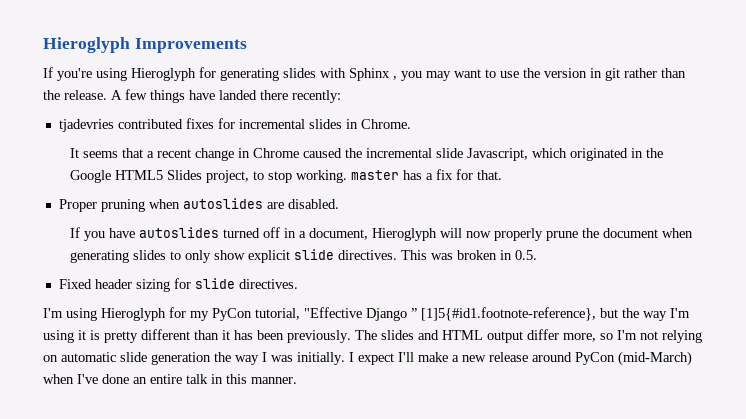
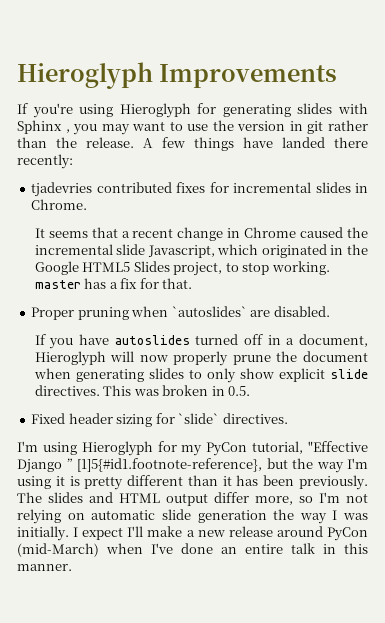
- Proper pruning when autoslides are disabled.
+ Proper pruning when `autoslides` are disabled.
- Fixed header sizing for slide directives.
+ Fixed header sizing for `slide` directives.

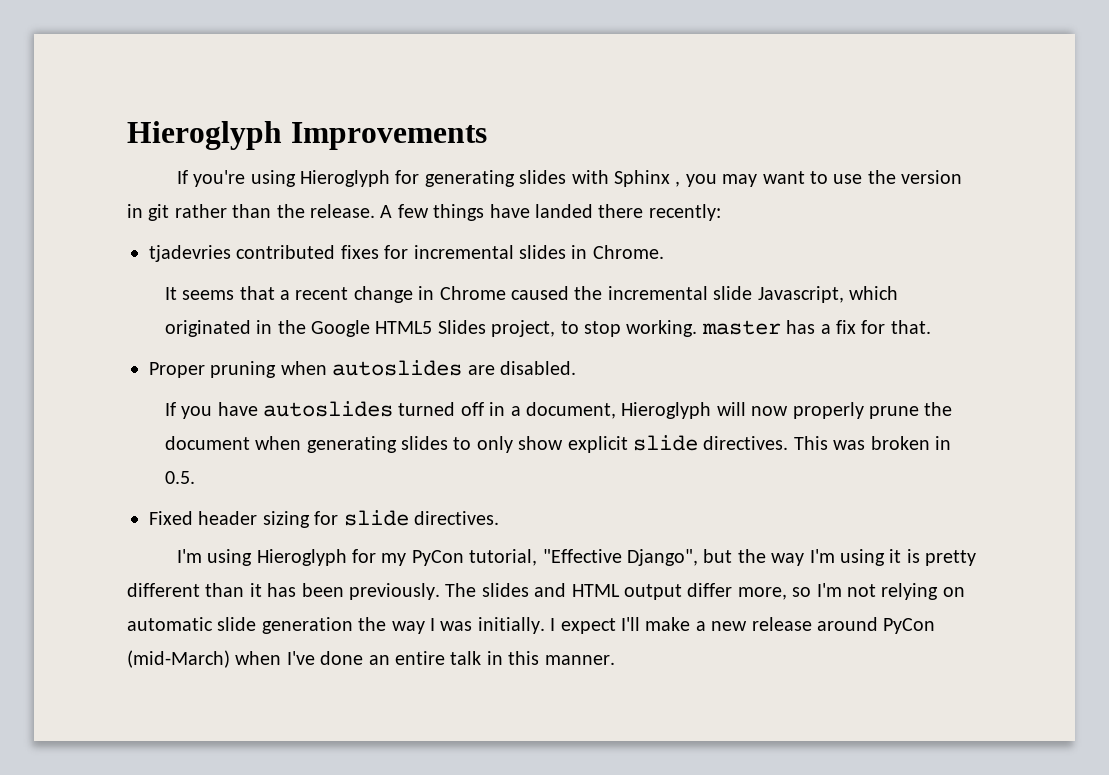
- Proper pruning when `autoslides` are disabled.
+ Proper pruning when autoslides are disabled.
- Fixed header sizing for `slide` directives.
+ Fixed header sizing for slide directives.
- I'm using Hieroglyph for my PyCon tutorial, "Effective Django ” [1]5{#id1.footnote-reference}, but the way I'm using it is pretty different than it has been previously.
+ I'm using Hieroglyph for my PyCon tutorial, "Effective Django", but the way I'm using it is pretty different than it has been previously.

